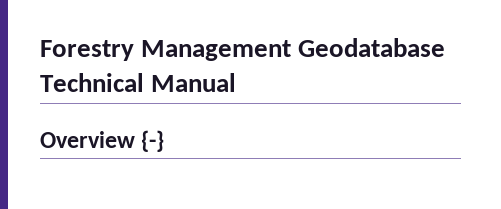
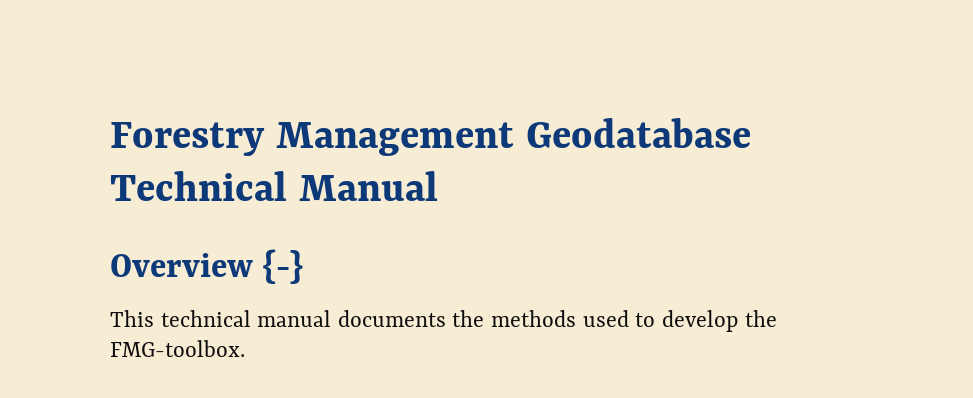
+ This technical manual documents the methods used to develop the FMG-toolbox.

